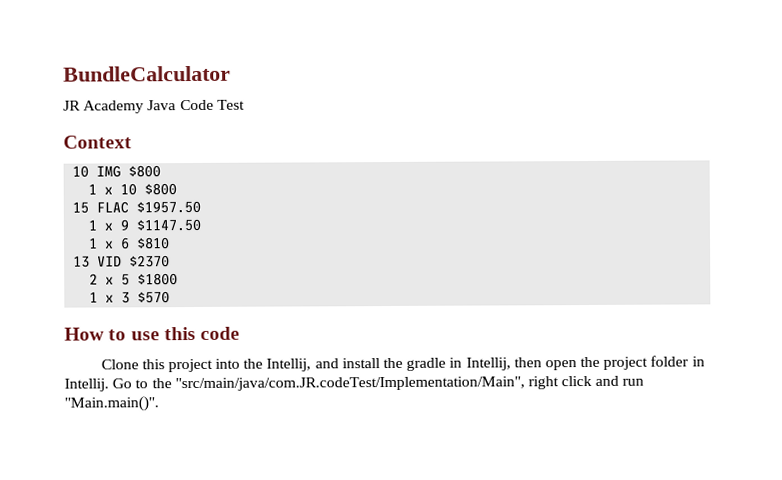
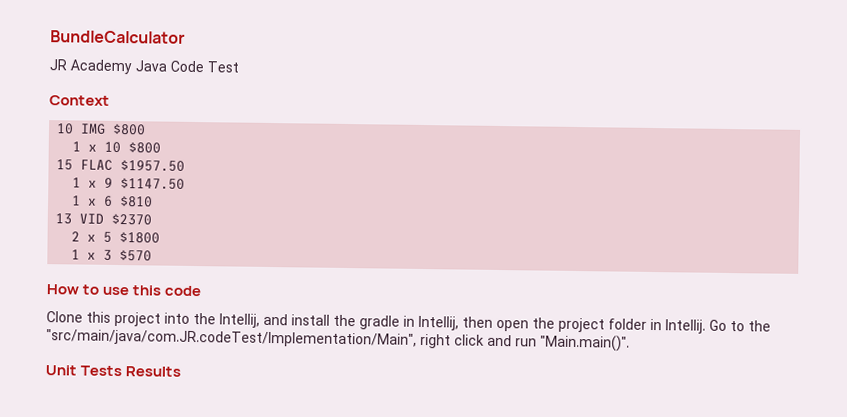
+ Unit Tests Results

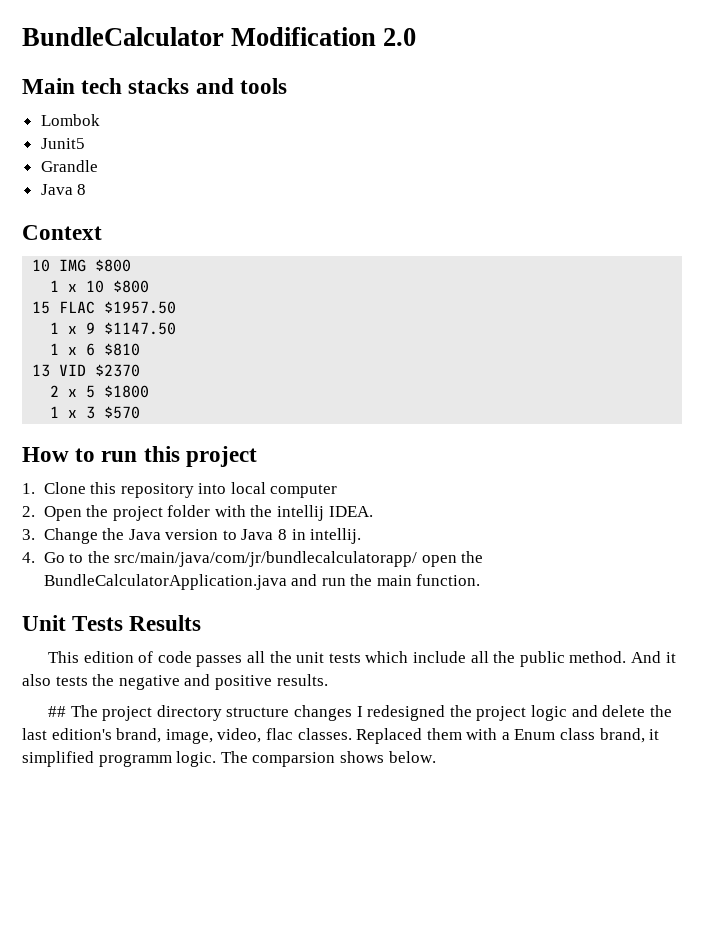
- BundleCalculator
- JR Academy Java Code Test
+ BundleCalculator Modification 2.0
+ Main tech stacks and tools
+ Lombok
+ Junit5
+ Grandle
+ Java 8
- How to use this code
- Clone this project into the Intellij, and install the gradle in Intellij, then open the project folder in Intellij. Go to the "src/main/java/com.JR.codeTest/Implementation/Main", right click and run "Main.main()".
+ How to run this project
+ 1. Clone this repository into local computer
+ 2. Open the project folder with the intellij IDEA.
+ 3. Change the Java version to Java 8 in intellij.
+ 4. Go to the src/main/java/com/jr/bundlecalculatorapp/ open the BundleCalculatorApplication.java and run the main function.
  Unit Tests Results
+ This edition of code passes all the unit tests which include all the public method. And it also tests the negative and positive results.
+ ## The project directory structure changes I redesigned the project logic and delete the last edition's brand, image, video, flac classes. Replaced them with a Enum class brand, it simplified programm logic. The comparsion shows below.

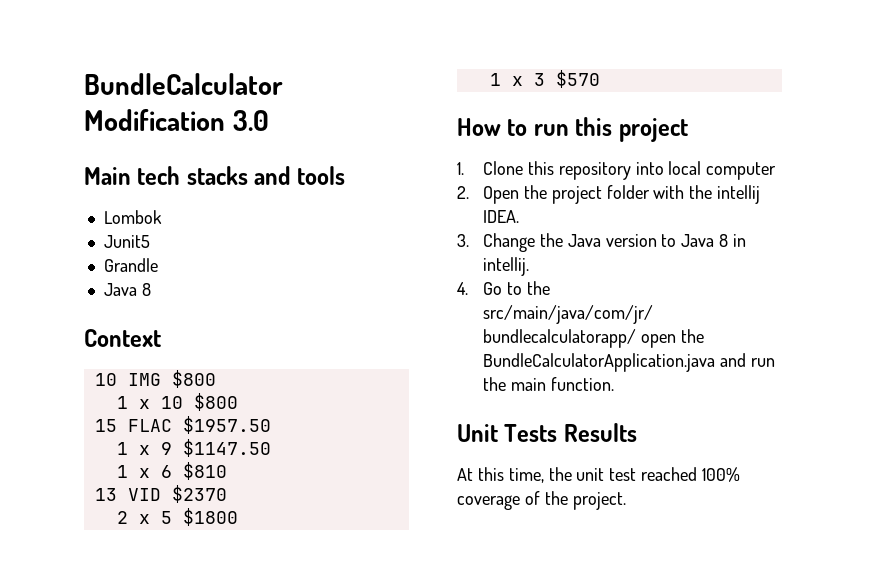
- BundleCalculator Modification 2.0
+ BundleCalculator Modification 3.0
- This edition of code passes all the unit tests which include all the public method. And it also tests the negative and positive results.
- ## The project directory structure changes I redesigned the project logic and delete the last edition's brand, image, video, flac classes. Replaced them with a Enum class brand, it simplified programm logic. The comparsion shows below.
+ At this time, the unit test reached 100% coverage of the project.

